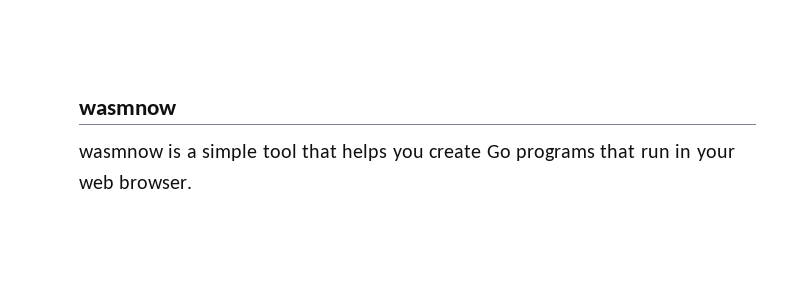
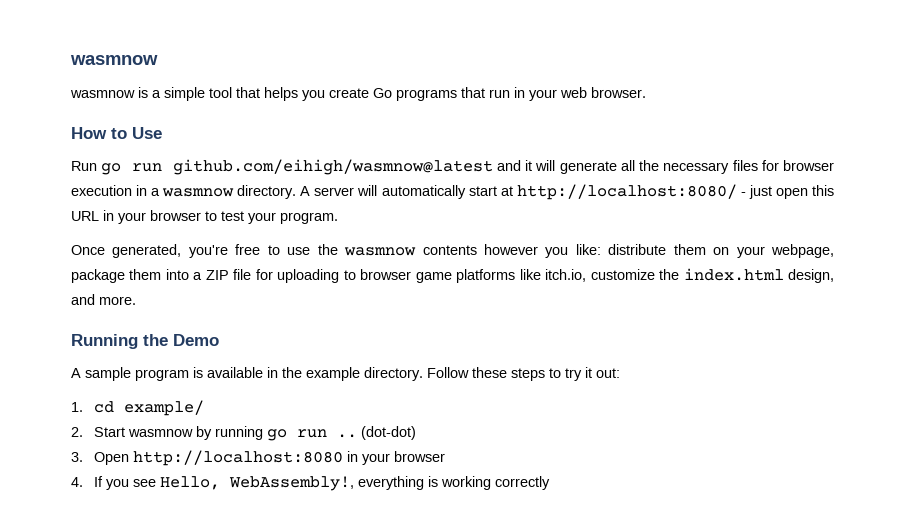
+ How to Use
+ Run go run github.com/eihigh/wasmnow@latest and it will generate all the necessary files for browser execution in a wasmnow directory. A server will automatically start at http://localhost:8080/ - just open this URL in your browser to test your program.
+ Once generated, you're free to use the wasmnow contents however you like: distribute them on your webpage, package them into a ZIP file for uploading to browser game platforms like itch.io, customize the index.html design, and more.
+ Running the Demo
+ A sample program is available in the example directory. Follow these steps to try it out:
+ 1. cd example/
+ 2. Start wasmnow by running go run .. (dot-dot)
+ 3. Open http://localhost:8080 in your browser
+ 4. If you see Hello, WebAssembly!, everything is working correctly

